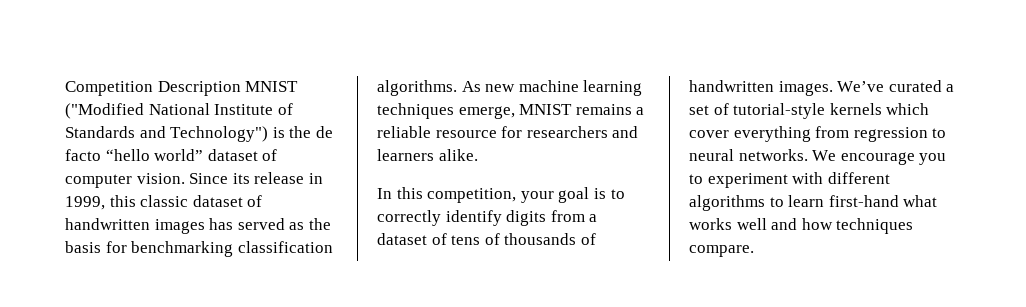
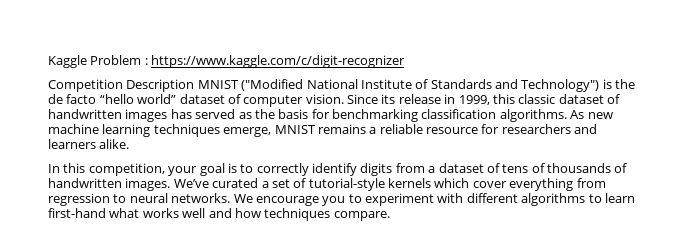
+ Kaggle Problem : https://www.kaggle.com/c/digit-recognizer

